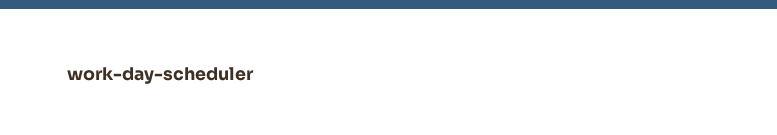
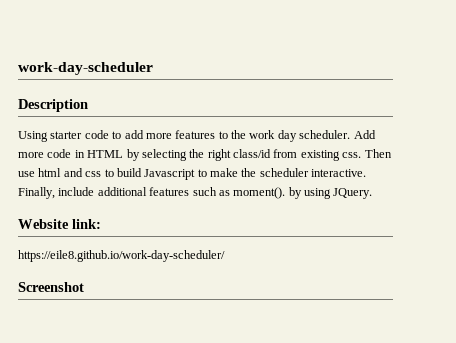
+ Description
+ Using starter code to add more features to the work day scheduler. Add more code in HTML by selecting the right class/id from existing css. Then use html and css to build Javascript to make the scheduler interactive. Finally, include additional features such as moment(). by using JQuery.
+ Website link:
+ https://eile8.github.io/work-day-scheduler/
+ Screenshot

